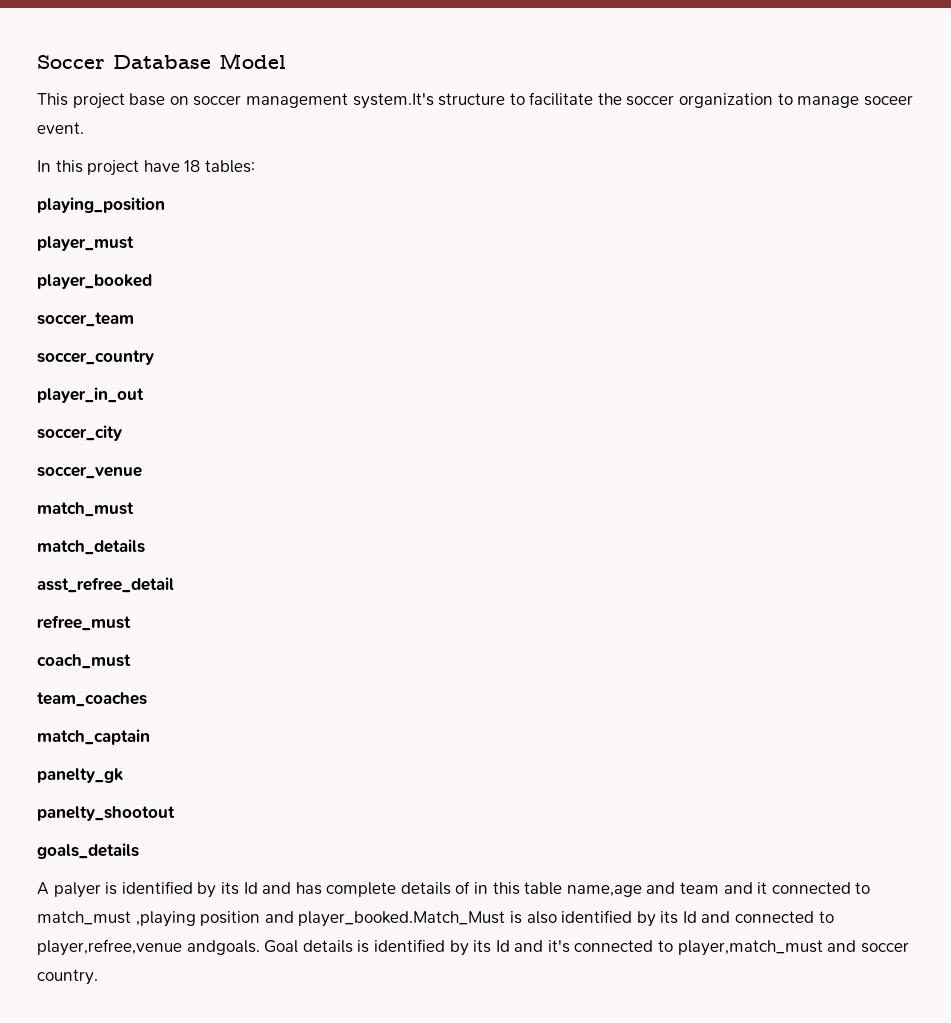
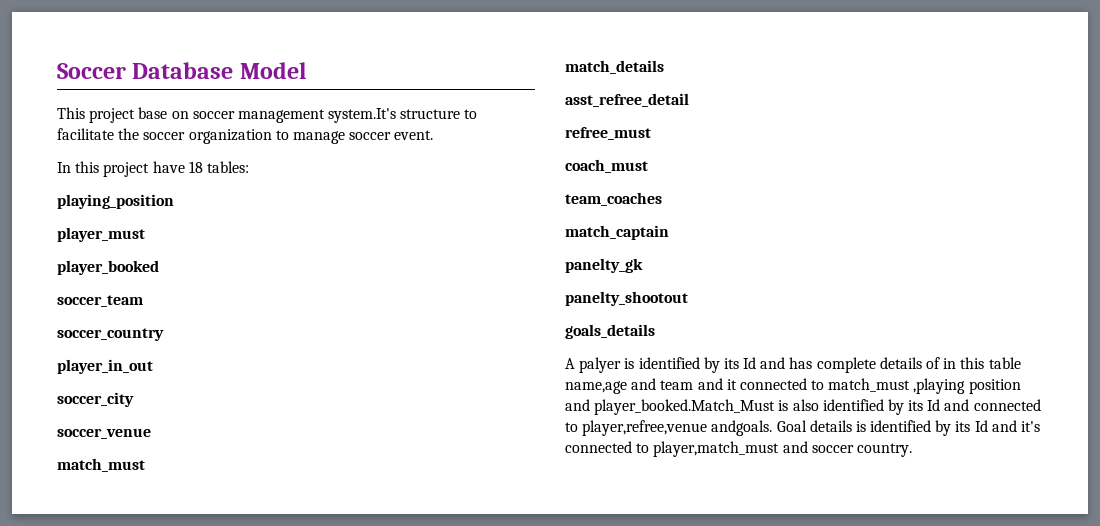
- This project base on soccer management system.It's structure to facilitate the soccer organization to manage soceer event.
+ This project base on soccer management system.It's structure to facilitate the soccer organization to manage soccer event.

